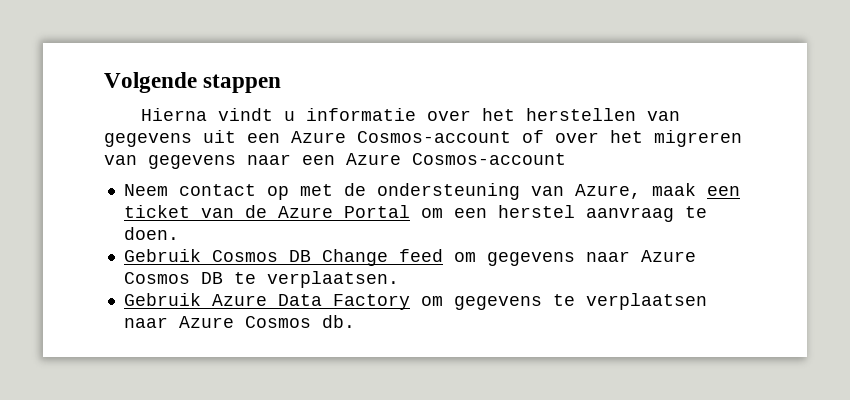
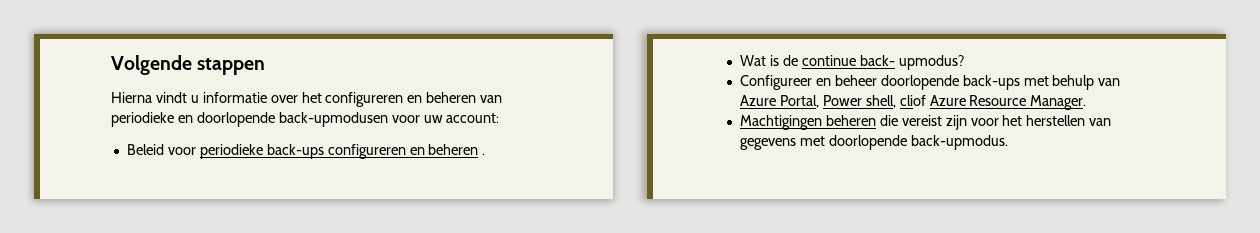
- Hierna vindt u informatie over het herstellen van gegevens uit een Azure Cosmos-account of over het migreren van gegevens naar een Azure Cosmos-account
- Neem contact op met de ondersteuning van Azure, maak een ticket van de Azure Portal om een herstel aanvraag te doen.
- Gebruik Cosmos DB Change feed om gegevens naar Azure Cosmos DB te verplaatsen.
- Gebruik Azure Data Factory om gegevens te verplaatsen naar Azure Cosmos db.
+ Hierna vindt u informatie over het configureren en beheren van periodieke en doorlopende back-upmodusen voor uw account:
+ Beleid voor periodieke back-ups configureren en beheren .
+ Wat is de continue back- upmodus?
+ Configureer en beheer doorlopende back-ups met behulp van Azure Portal, Power shell, cliof Azure Resource Manager.
+ Machtigingen beheren die vereist zijn voor het herstellen van gegevens met doorlopende back-upmodus.

